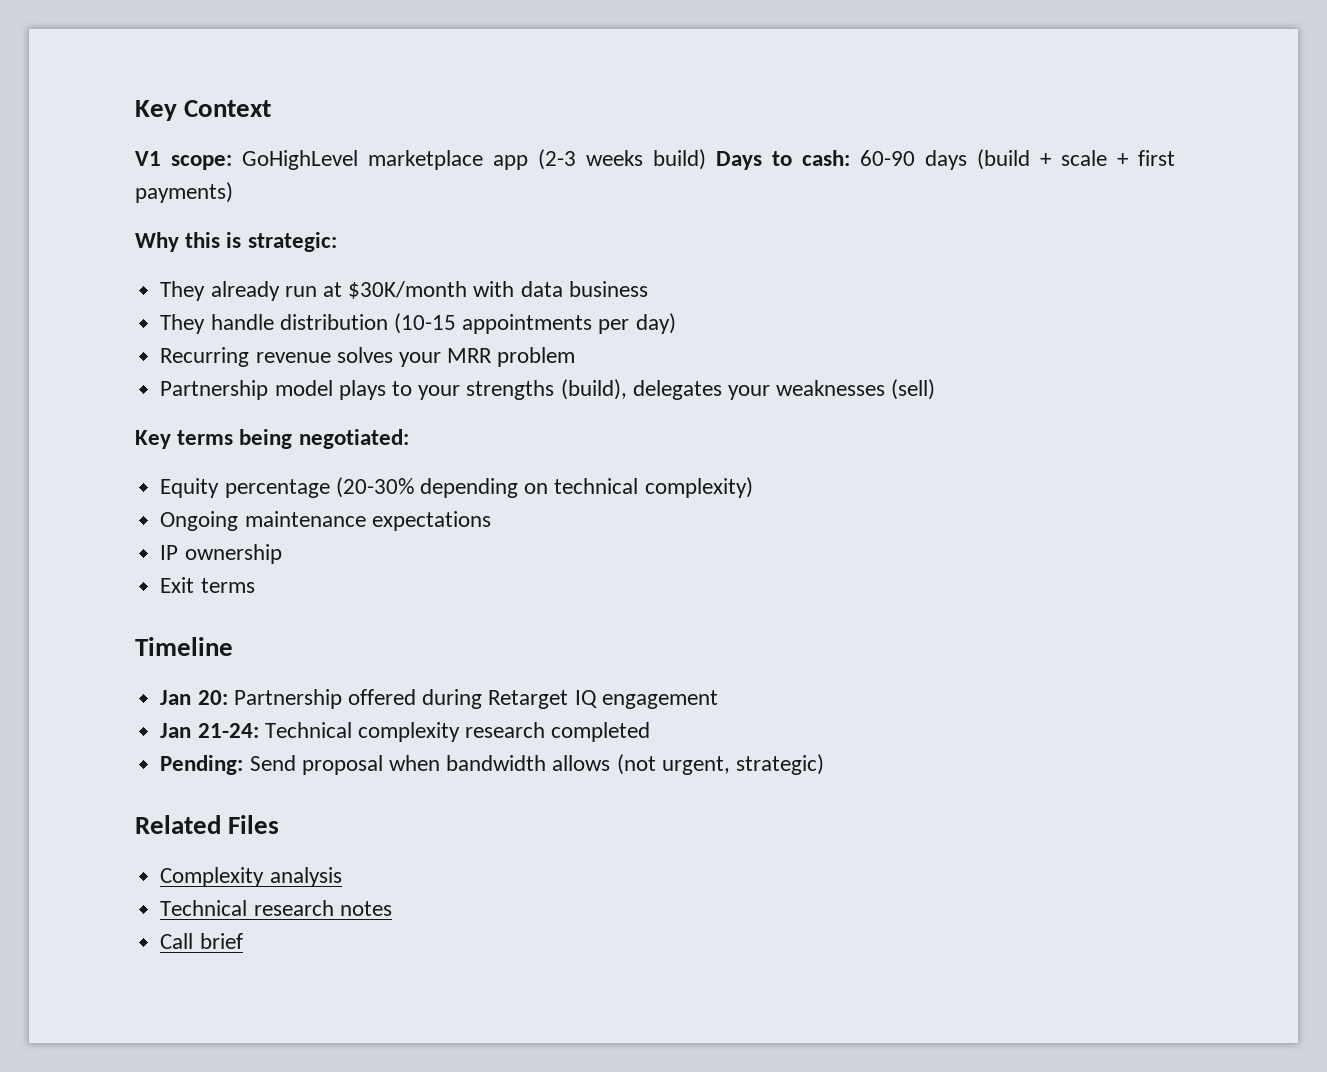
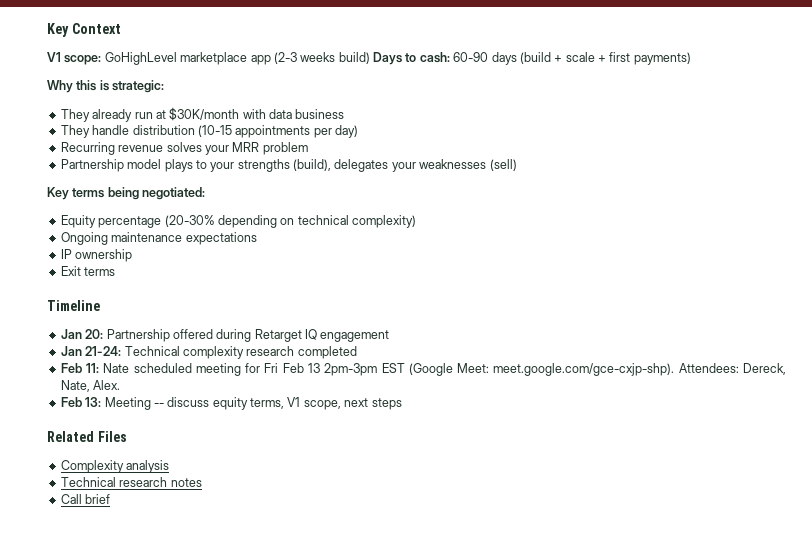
- Pending: Send proposal when bandwidth allows (not urgent, strategic)
+ Feb 11: Nate scheduled meeting for Fri Feb 13 2pm-3pm EST (Google Meet: meet.google.com/gce-cxjp-shp). Attendees: Dereck, Nate, Alex.
+ Feb 13: Meeting -- discuss equity terms, V1 scope, next steps

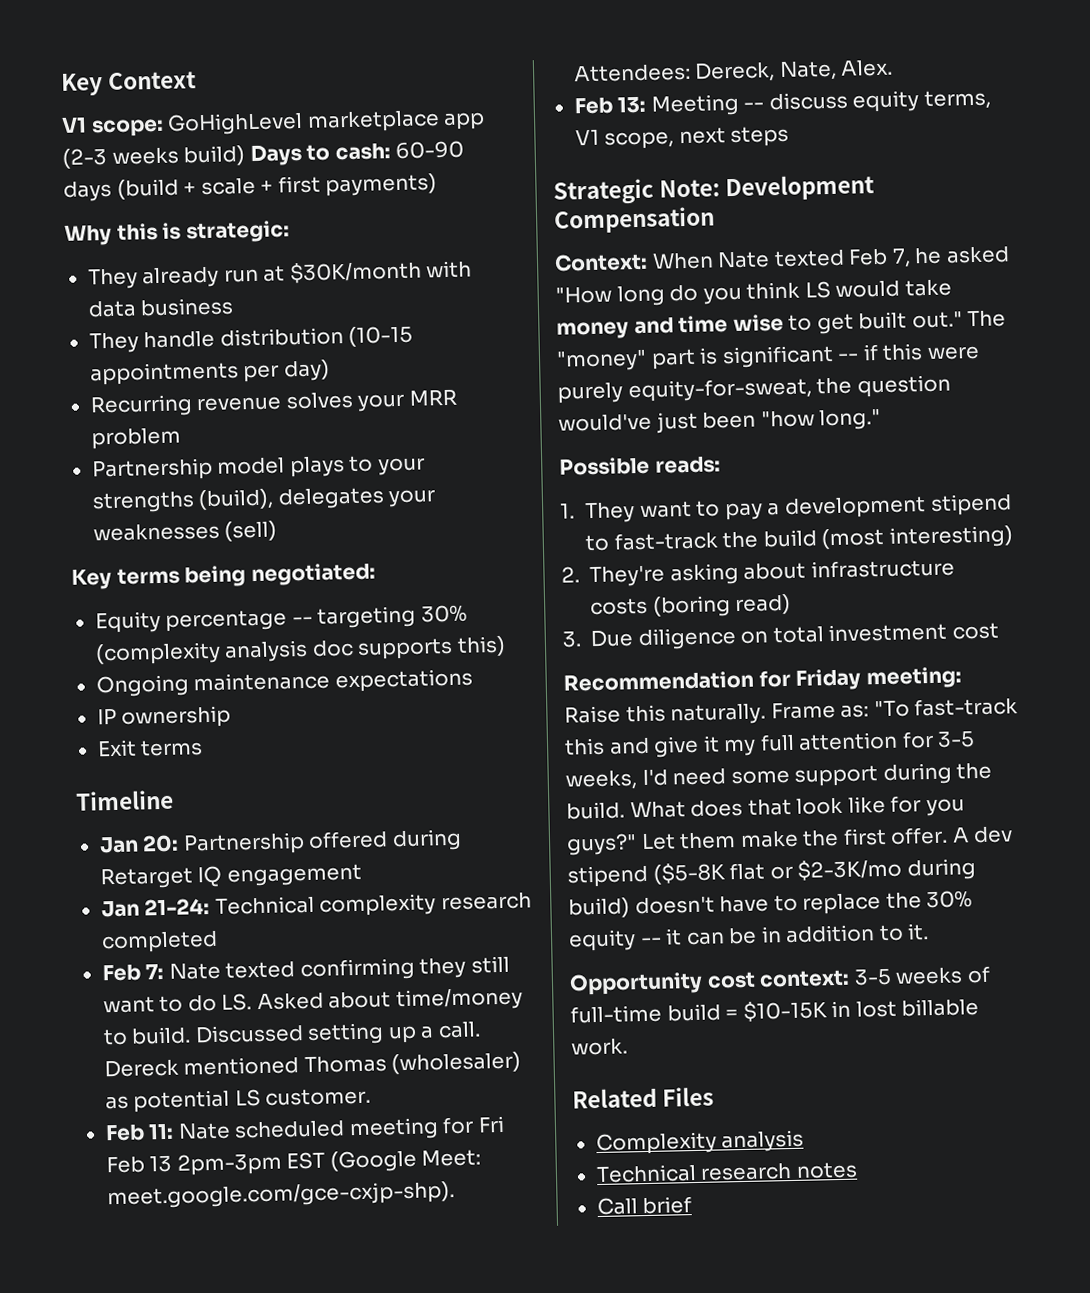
- Equity percentage (20-30% depending on technical complexity)
+ Equity percentage -- targeting 30% (complexity analysis doc supports this)
+ Feb 7: Nate texted confirming they still want to do LS. Asked about time/money to build. Discussed setting up a call. Dereck mentioned Thomas (wholesaler) as potential LS customer.
+ Strategic Note: Development Compensation
+ Context: When Nate texted Feb 7, he asked "How long do you think LS would take money and time wise to get built out." The "money" part is significant -- if this were purely equity-for-sweat, the question would've just been "how long."
+ Possible reads:
+ 1. They want to pay a development stipend to fast-track the build (most interesting)
+ 2. They're asking about infrastructure costs (boring read)
+ 3. Due diligence on total investment cost
+ Recommendation for Friday meeting: Raise this naturally. Frame as: "To fast-track this and give it my full attention for 3-5 weeks, I'd need some support during the build. What does that look like for you guys?" Let them make the first offer. A dev stipend ($5-8K flat or $2-3K/mo during build) doesn't have to replace the 30% equity -- it can be in addition to it.
+ Opportunity cost context: 3-5 weeks of full-time build = $10-15K in lost billable work.

